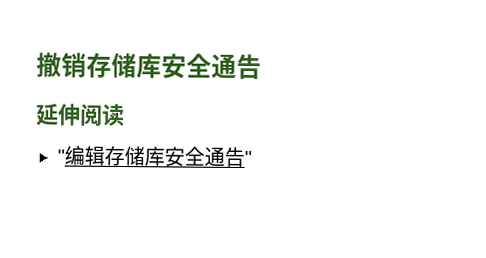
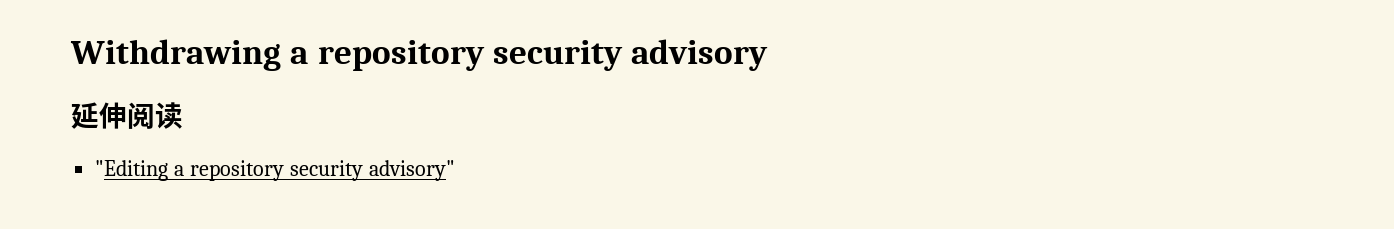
- 撤销存储库安全通告
+ Withdrawing a repository security advisory
  延伸阅读
- "编辑存储库安全通告"
+ "Editing a repository security advisory"

